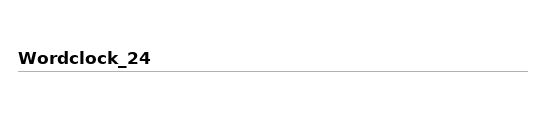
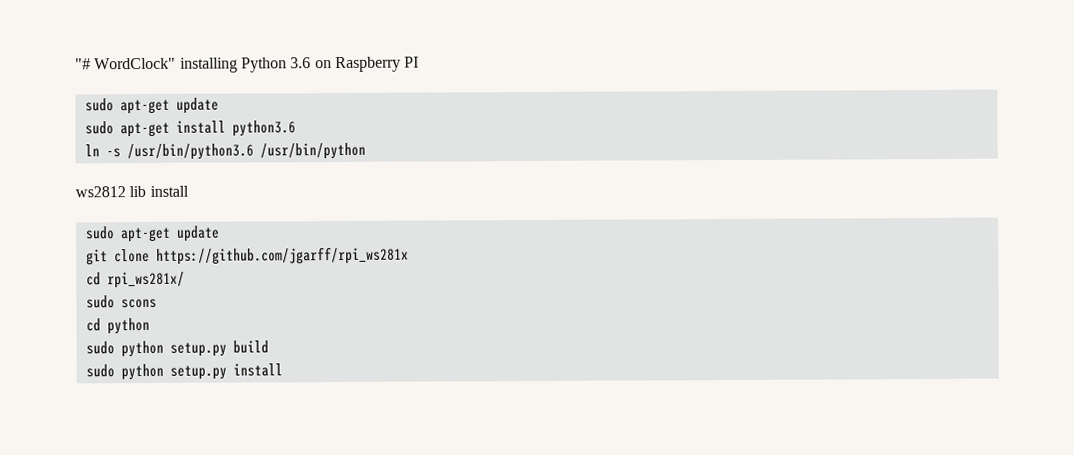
- Wordclock_24
+ "# WordClock" installing Python 3.6 on Raspberry PI
+ sudo apt-get update
+ sudo apt-get install python3.6
+ ln -s /usr/bin/python3.6 /usr/bin/python
+ ws2812 lib install
+ sudo apt-get update
+ git clone https://github.com/jgarff/rpi_ws281x
+ cd rpi_ws281x/
+ sudo scons
+ cd python
+ sudo python setup.py build
+ sudo python setup.py install

